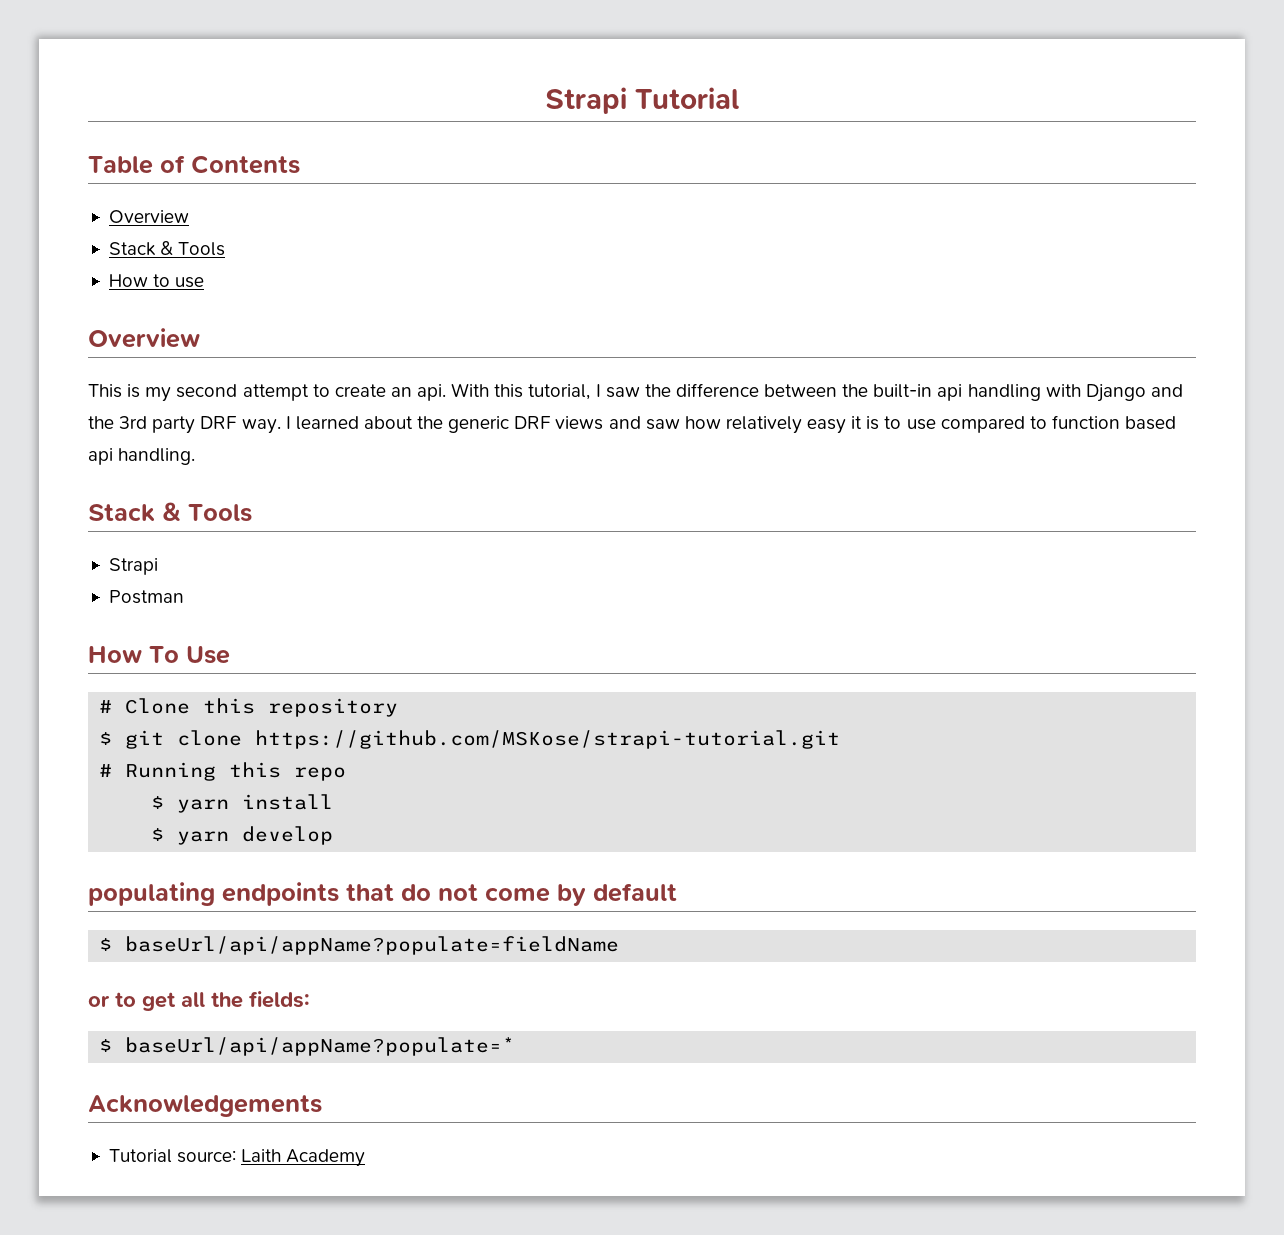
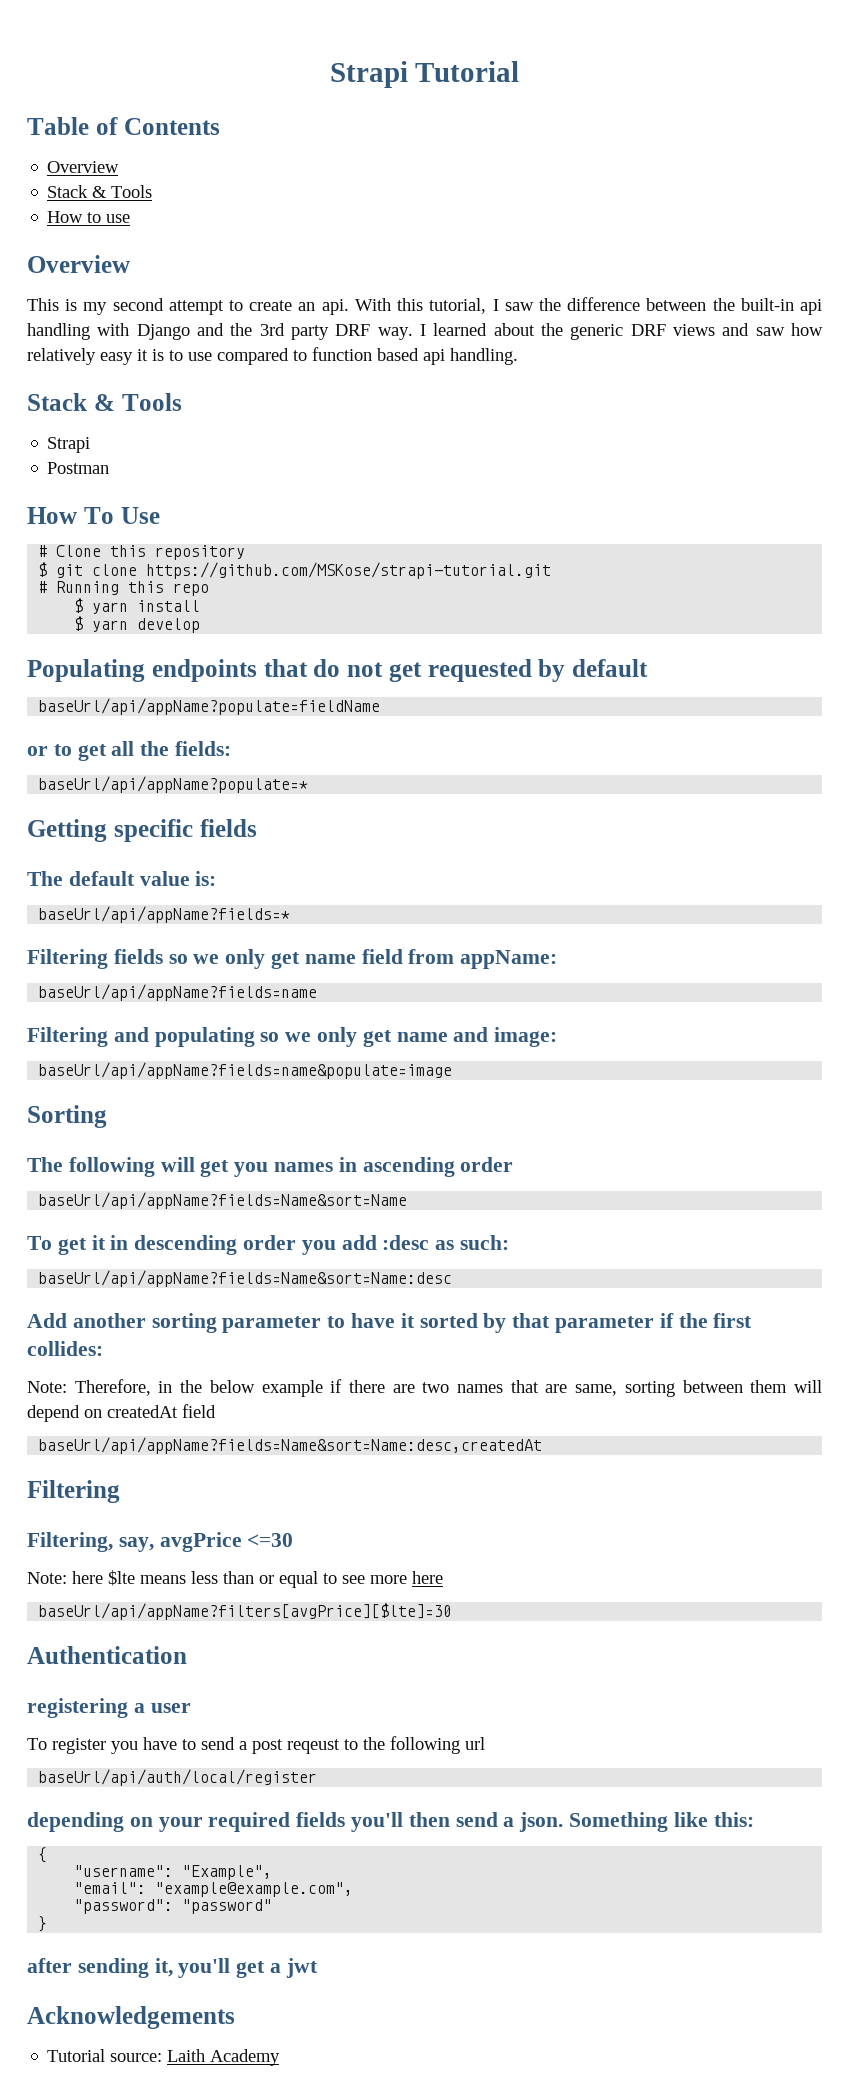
- populating endpoints that do not come by default
+ Populating endpoints that do not get requested by default
- $ baseUrl/api/appName?populate=fieldName
+ baseUrl/api/appName?populate=fieldName
- $ baseUrl/api/appName?populate=*
+ baseUrl/api/appName?populate=*
+ Getting specific fields
+ The default value is:
+ baseUrl/api/appName?fields=*
+ Filtering fields so we only get name field from appName:
+ baseUrl/api/appName?fields=name
+ Filtering and populating so we only get name and image:
+ baseUrl/api/appName?fields=name&populate=image
+ Sorting
+ The following will get you names in ascending order
+ baseUrl/api/appName?fields=Name&sort=Name
+ To get it in descending order you add :desc as such:
+ baseUrl/api/appName?fields=Name&sort=Name:desc
+ Add another sorting parameter to have it sorted by that parameter if the first collides:
+ Note: Therefore, in the below example if there are two names that are same, sorting between them will depend on createdAt field
+ baseUrl/api/appName?fields=Name&sort=Name:desc,createdAt
+ Filtering
+ Filtering, say, avgPrice <=30
+ Note: here $lte means less than or equal to see more here
+ baseUrl/api/appName?filters[avgPrice][$lte]=30
+ Authentication
+ registering a user
+ To register you have to send a post reqeust to the following url
+ baseUrl/api/auth/local/register
+ depending on your required fields you'll then send a json. Something like this:
+ {
+ "username": "Example",
+ "email": "example@example.com",
+ "password": "password"
+ }
+ after sending it, you'll get a jwt

